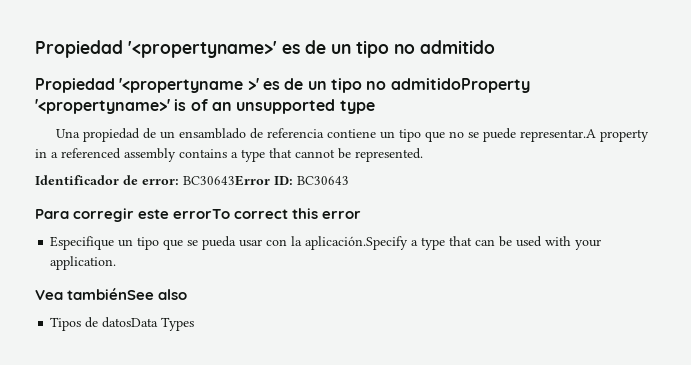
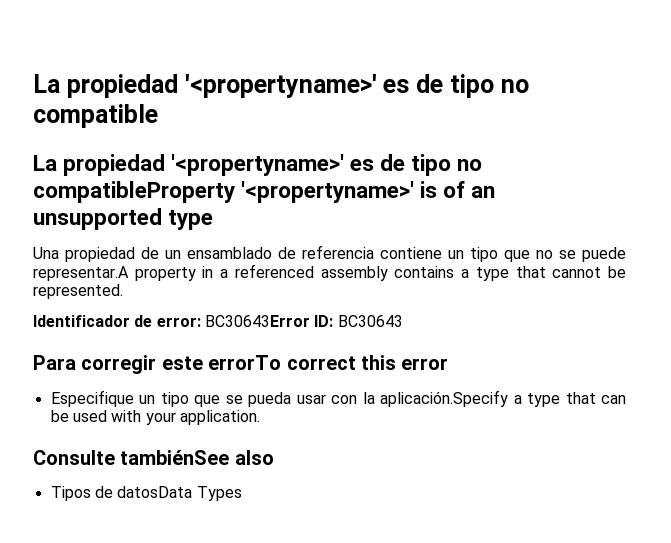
- Propiedad '<propertyname>' es de un tipo no admitido
- Propiedad '<propertyname >' es de un tipo no admitidoProperty '<propertyname>' is of an unsupported type
+ La propiedad '<propertyname>' es de tipo no compatible
+ La propiedad '<propertyname>' es de tipo no compatibleProperty '<propertyname>' is of an unsupported type
- Vea tambiénSee also
+ Consulte tambiénSee also

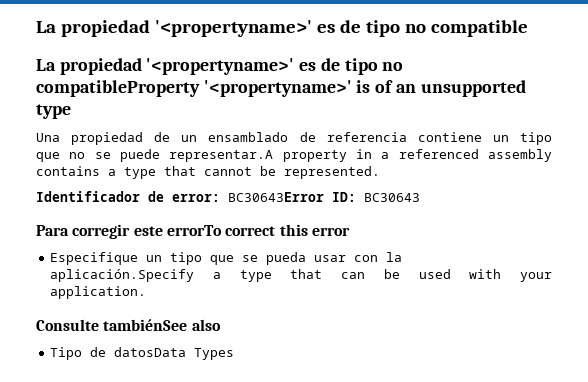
- Tipos de datosData Types
+ Tipo de datosData Types

